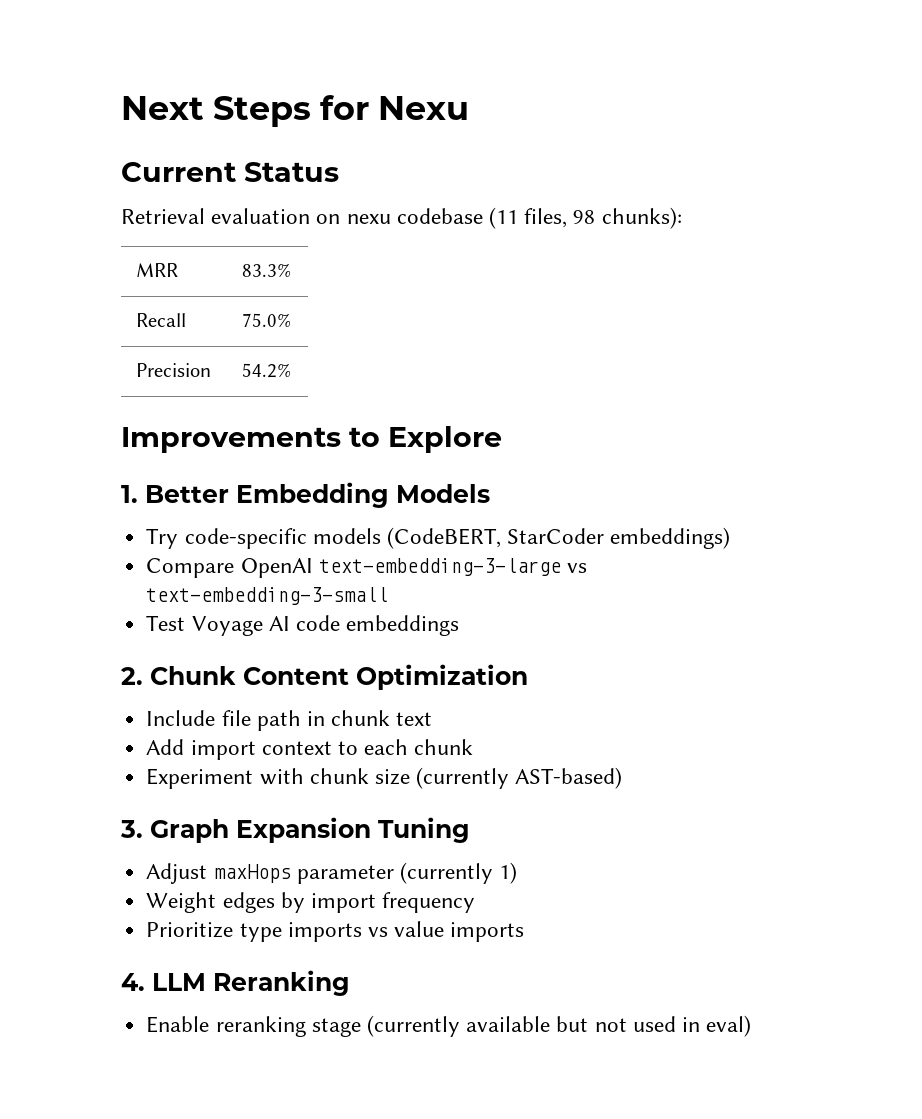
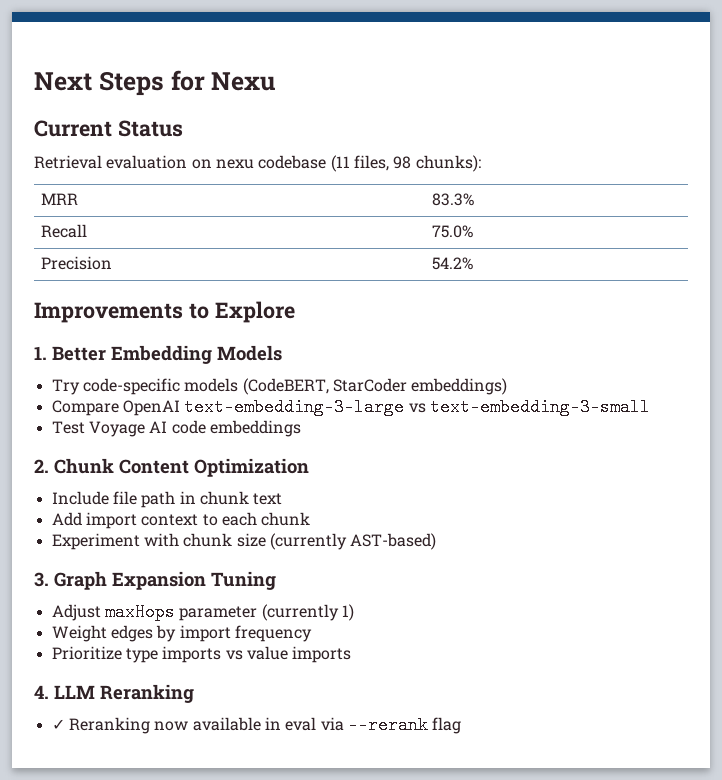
- Enable reranking stage (currently available but not used in eval)
+ ✓ Reranking now available in eval via --rerank flag

